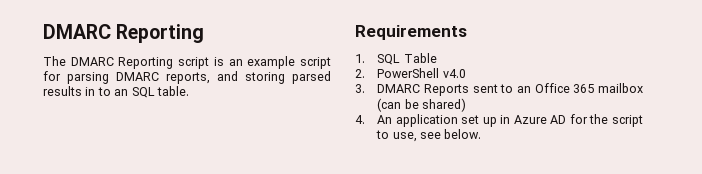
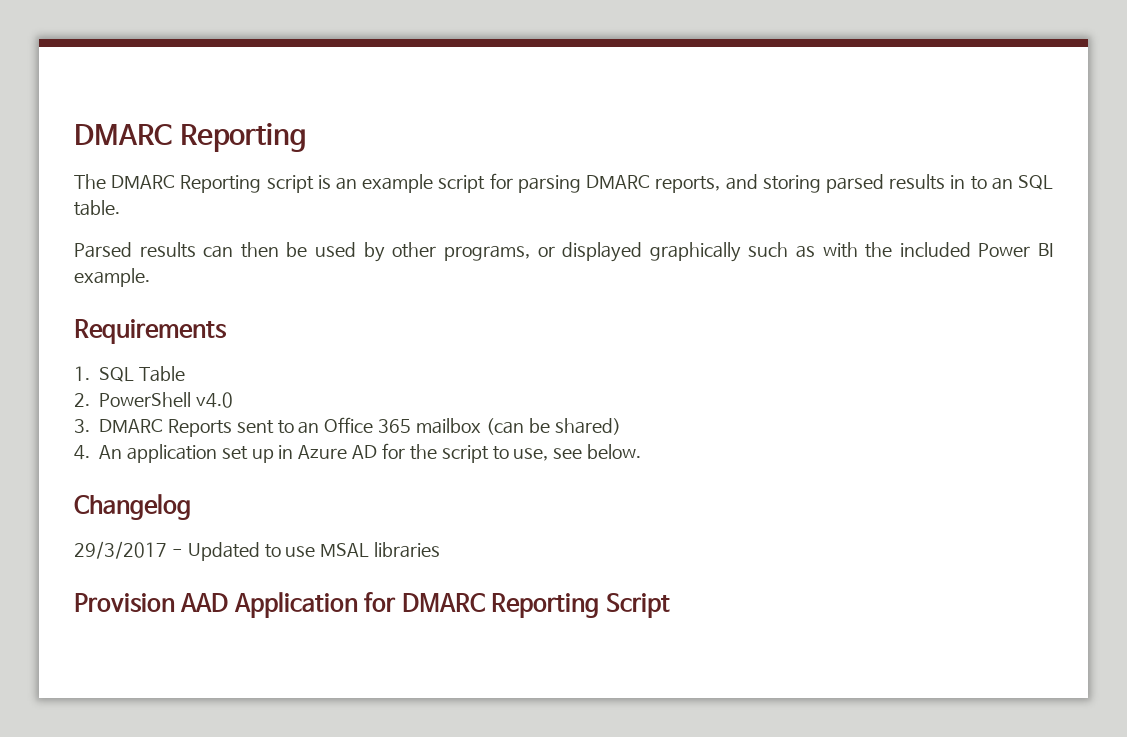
+ Parsed results can then be used by other programs, or displayed graphically such as with the included Power BI example.
+ Changelog
+ 29/3/2017 - Updated to use MSAL libraries
+ Provision AAD Application for DMARC Reporting Script

